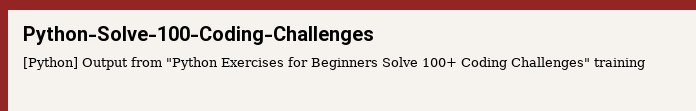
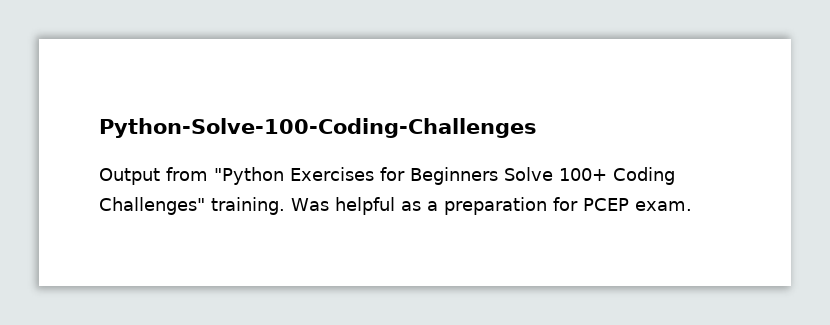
- [Python] Output from "Python Exercises for Beginners Solve 100+ Coding Challenges" training
+ Output from "Python Exercises for Beginners Solve 100+ Coding Challenges" training. Was helpful as a preparation for PCEP exam.

